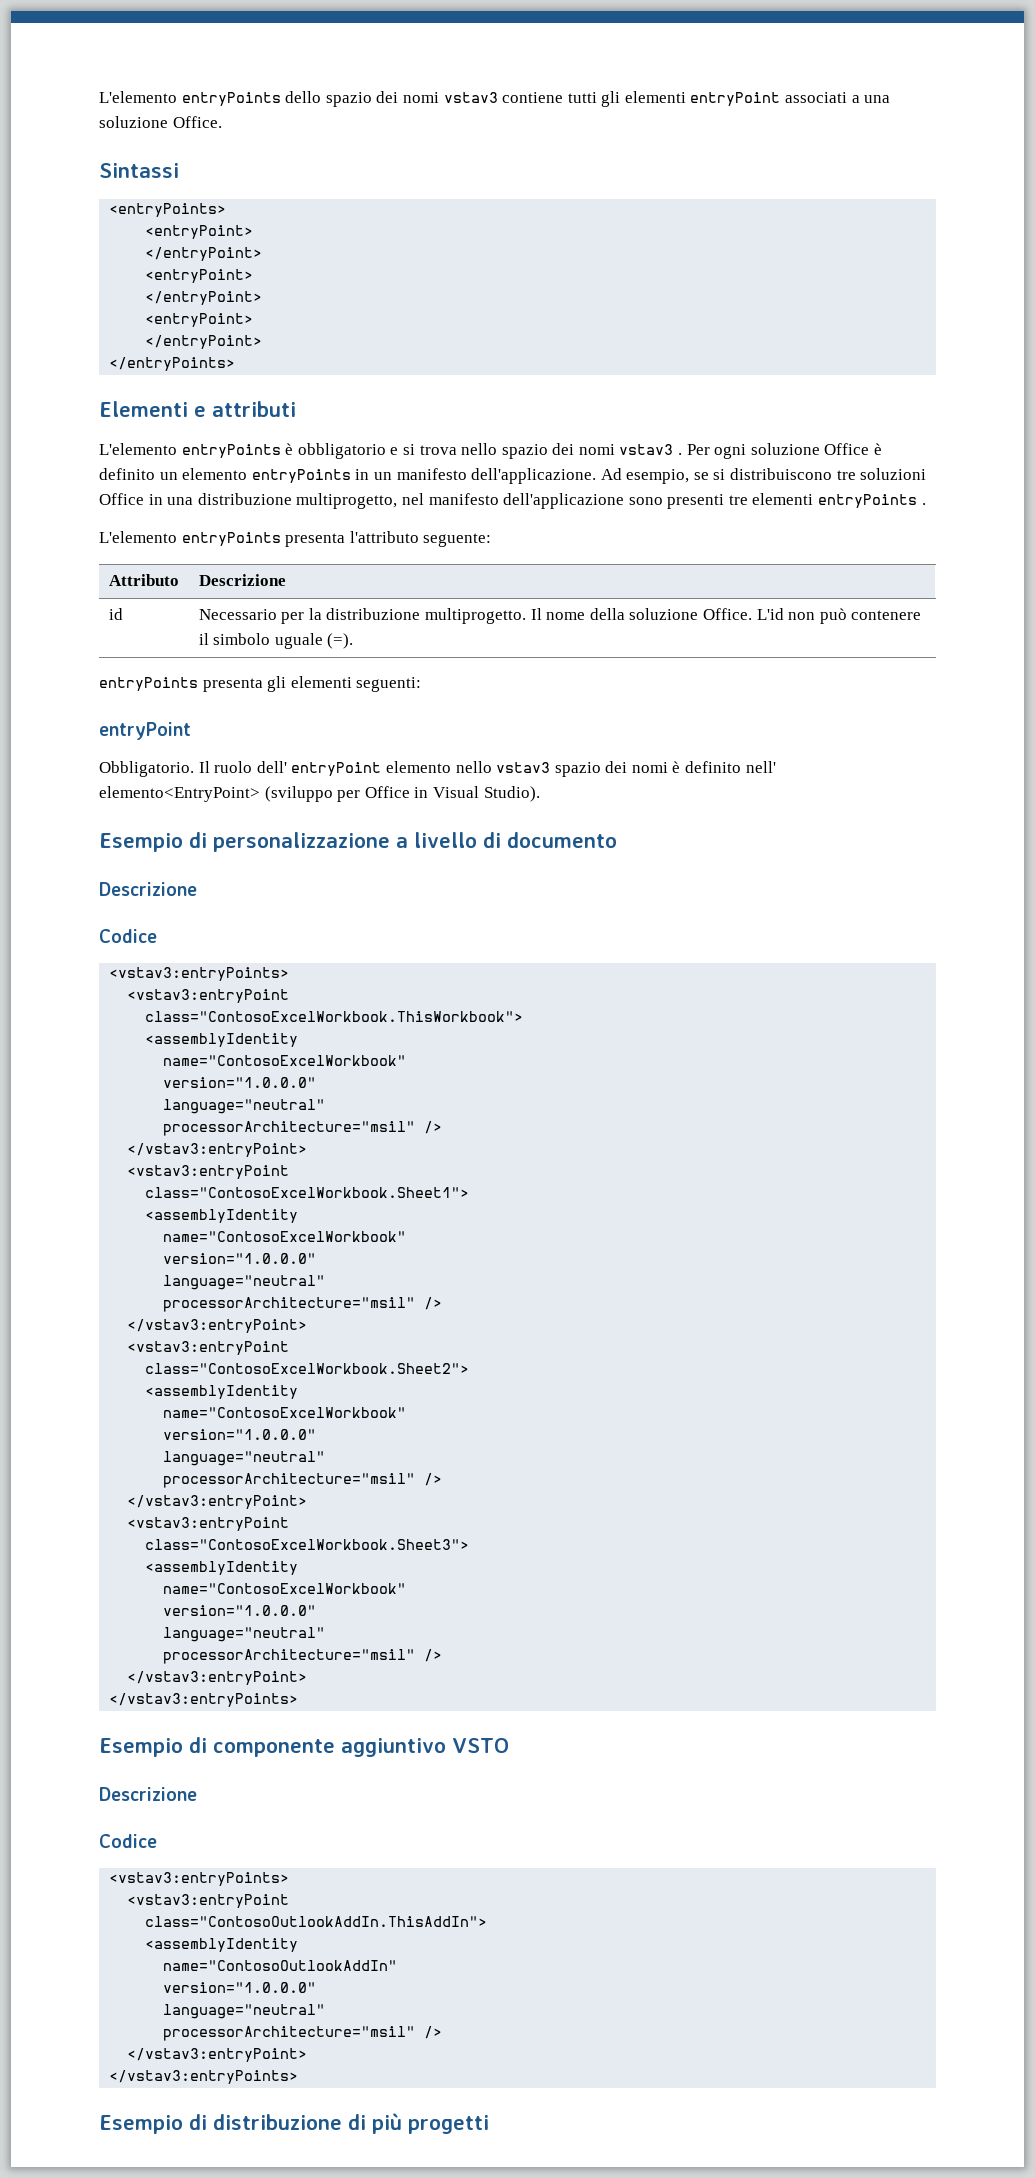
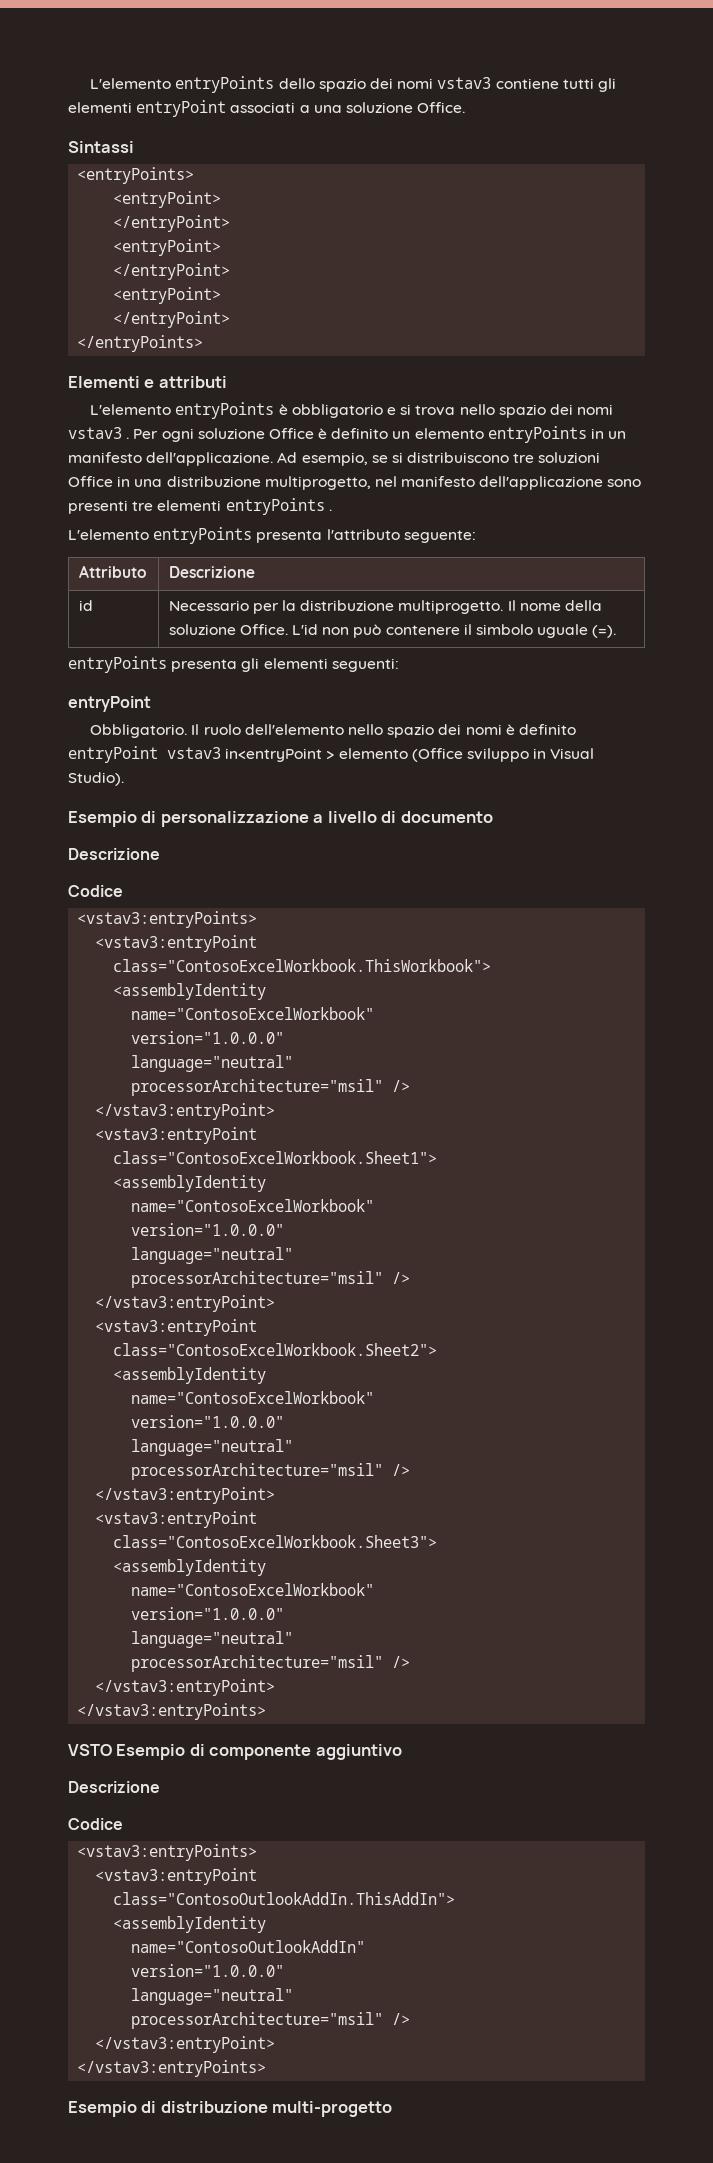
- Il ruolo dell' entryPoint elemento nello vstav3 spazio dei nomi è definito nell' elemento<EntryPoint> (sviluppo per Office in Visual Studio).
+ Il ruolo dell'elemento nello spazio dei nomi è definito entryPoint vstav3 in<entryPoint > elemento (Office sviluppo in Visual Studio).
- Esempio di componente aggiuntivo VSTO
+ VSTO Esempio di componente aggiuntivo
- Esempio di distribuzione di più progetti
+ Esempio di distribuzione multi-progetto

